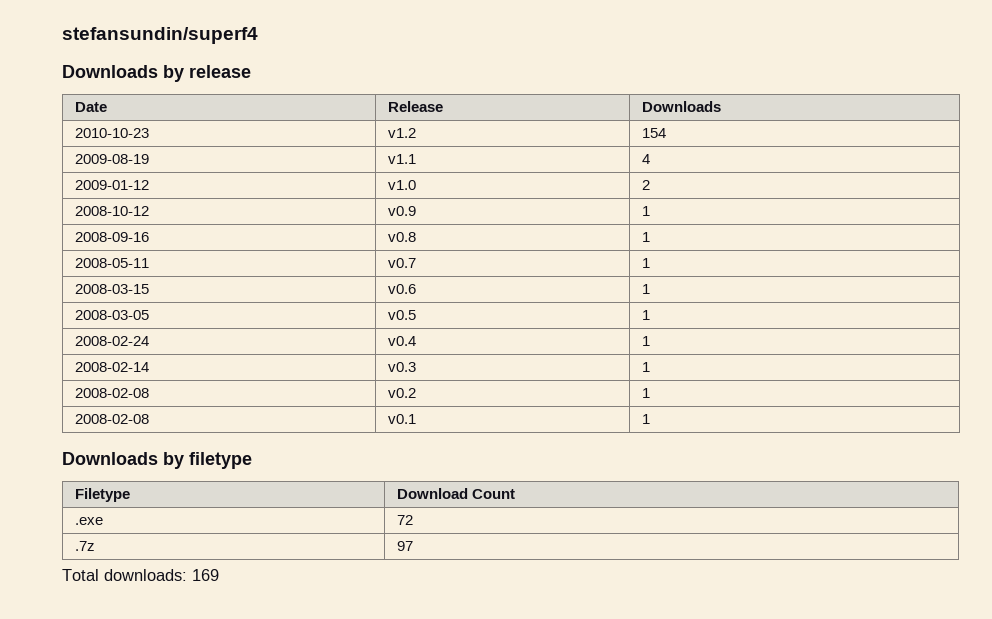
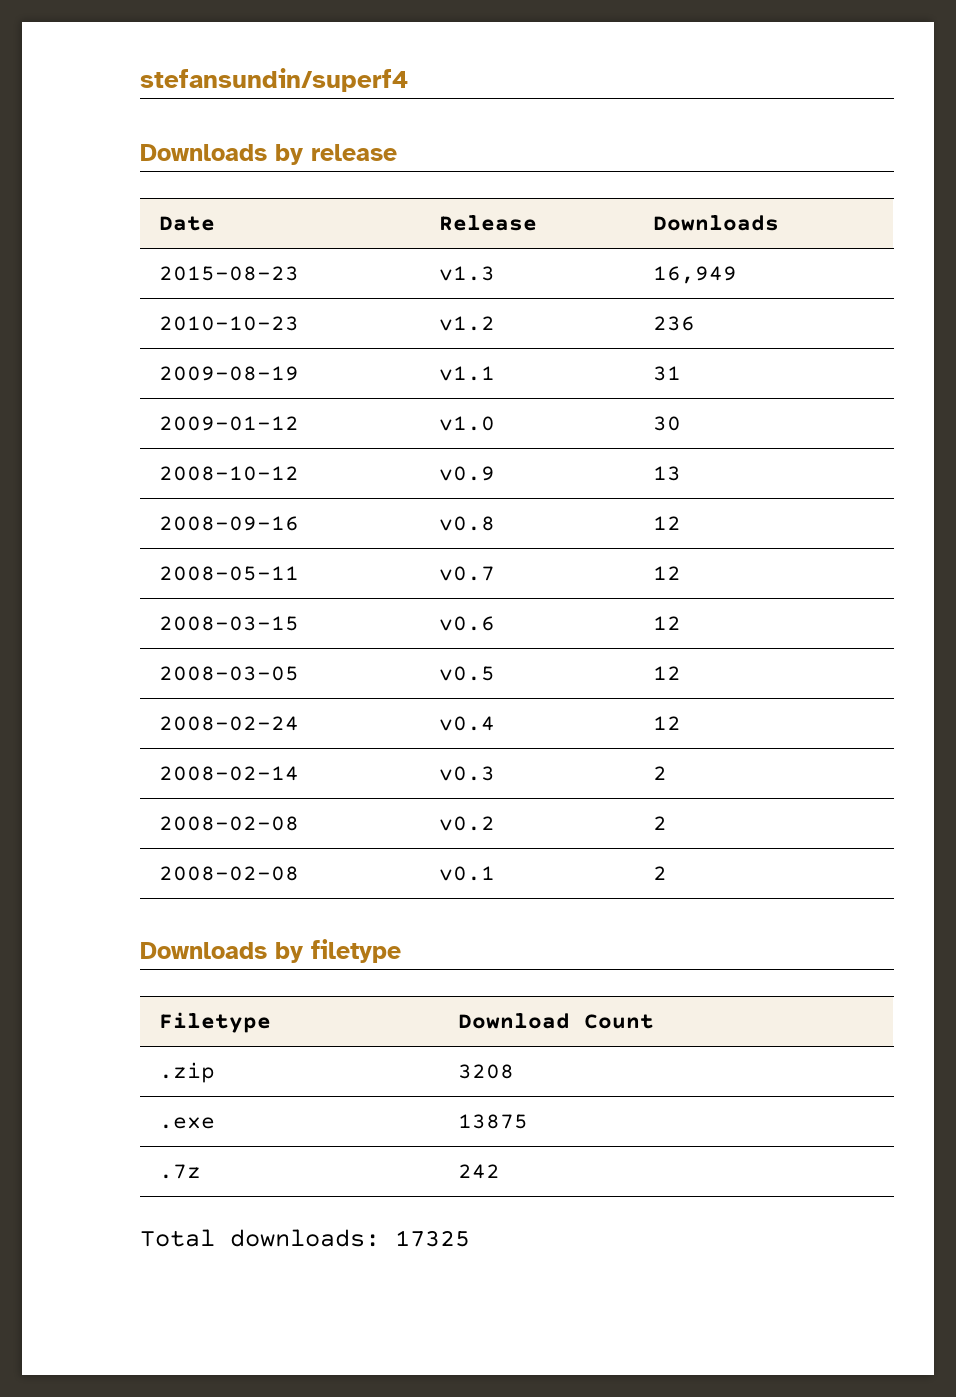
+ 2015-08-23 | v1.3 | 16,949
- 2010-10-23 | v1.2 | 154
+ 2010-10-23 | v1.2 | 236
- 2009-08-19 | v1.1 | 4
+ 2009-08-19 | v1.1 | 31
- 2009-01-12 | v1.0 | 2
+ 2009-01-12 | v1.0 | 30
- 2008-10-12 | v0.9 | 1
+ 2008-10-12 | v0.9 | 13
- 2008-09-16 | v0.8 | 1
+ 2008-09-16 | v0.8 | 12
- 2008-05-11 | v0.7 | 1
+ 2008-05-11 | v0.7 | 12
- 2008-03-15 | v0.6 | 1
+ 2008-03-15 | v0.6 | 12
- 2008-03-05 | v0.5 | 1
+ 2008-03-05 | v0.5 | 12
- 2008-02-24 | v0.4 | 1
+ 2008-02-24 | v0.4 | 12
- 2008-02-14 | v0.3 | 1
+ 2008-02-14 | v0.3 | 2
- 2008-02-08 | v0.2 | 1
+ 2008-02-08 | v0.2 | 2
- 2008-02-08 | v0.1 | 1
+ 2008-02-08 | v0.1 | 2
+ .zip | 3208
- .exe | 72
+ .exe | 13875
- .7z | 97
+ .7z | 242
- Total downloads: 169
+ Total downloads: 17325

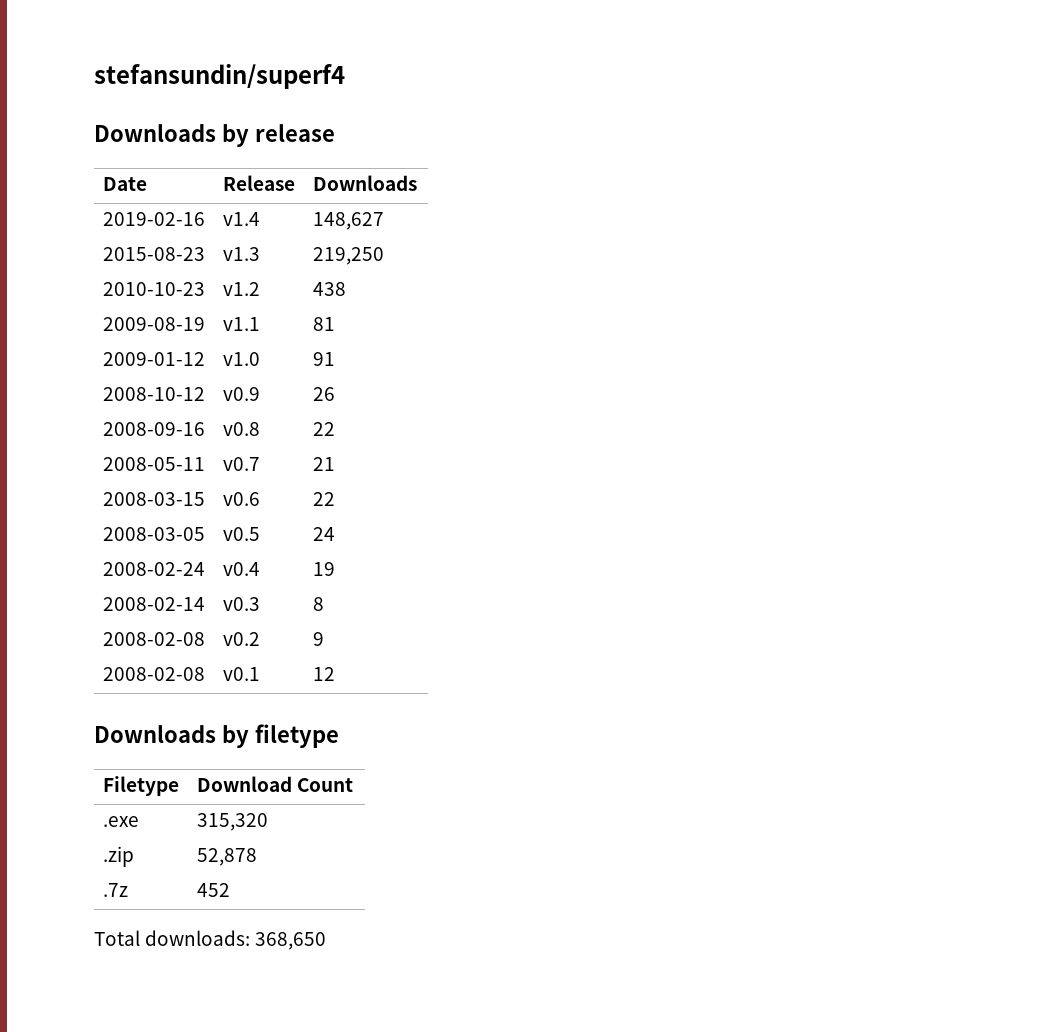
+ 2019-02-16 | v1.4 | 148,627
- 2015-08-23 | v1.3 | 16,949
+ 2015-08-23 | v1.3 | 219,250
- 2010-10-23 | v1.2 | 236
+ 2010-10-23 | v1.2 | 438
- 2009-08-19 | v1.1 | 31
+ 2009-08-19 | v1.1 | 81
- 2009-01-12 | v1.0 | 30
+ 2009-01-12 | v1.0 | 91
- 2008-10-12 | v0.9 | 13
+ 2008-10-12 | v0.9 | 26
- 2008-09-16 | v0.8 | 12
+ 2008-09-16 | v0.8 | 22
- 2008-05-11 | v0.7 | 12
+ 2008-05-11 | v0.7 | 21
- 2008-03-15 | v0.6 | 12
+ 2008-03-15 | v0.6 | 22
- 2008-03-05 | v0.5 | 12
+ 2008-03-05 | v0.5 | 24
- 2008-02-24 | v0.4 | 12
+ 2008-02-24 | v0.4 | 19
- 2008-02-14 | v0.3 | 2
+ 2008-02-14 | v0.3 | 8
- 2008-02-08 | v0.2 | 2
+ 2008-02-08 | v0.2 | 9
- 2008-02-08 | v0.1 | 2
+ 2008-02-08 | v0.1 | 12
+ .exe | 315,320
- .zip | 3208
- .exe | 13875
+ .zip | 52,878
- .7z | 242
+ .7z | 452
- Total downloads: 17325
+ Total downloads: 368,650

